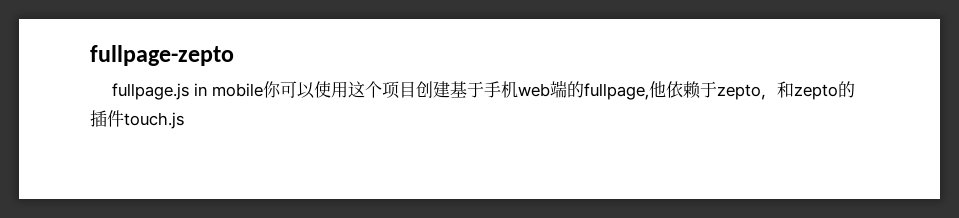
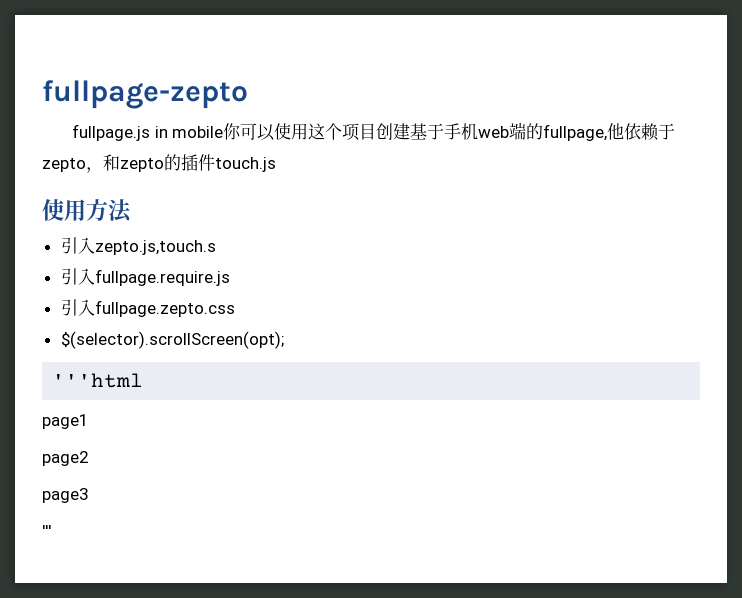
+ 使用方法
+ 引入zepto.js,touch.s
+ 引入fullpage.require.js
+ 引入fullpage.zepto.css
+ $(selector).scrollScreen(opt);
+ '''html
+ page1
+ page2
+ page3
+ '''

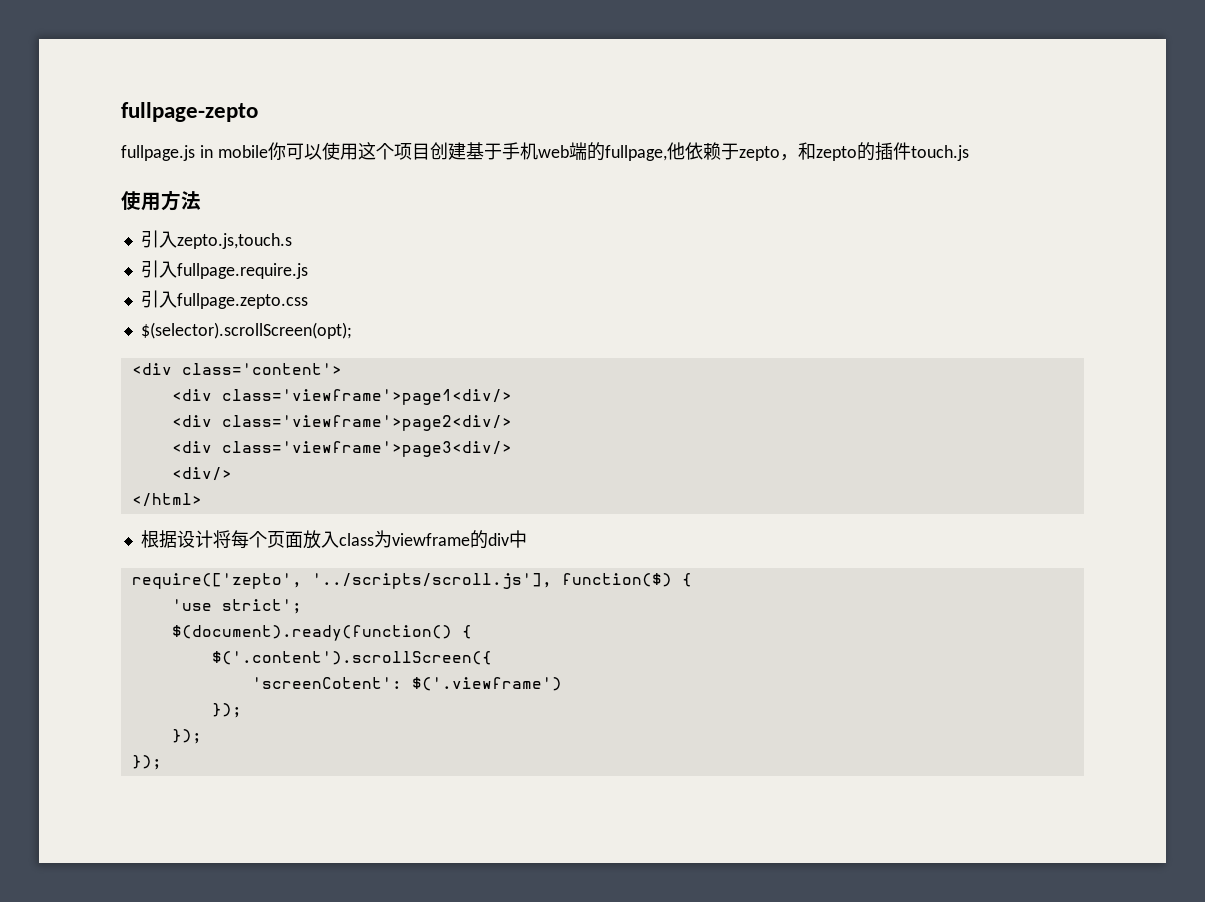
- '''html
- page1
- page2
- page3
- '''
+ <div class='content'>
+ <div class='viewframe'>page1<div/>
+ <div class='viewframe'>page2<div/>
+ <div class='viewframe'>page3<div/>
+ <div/>
+ </html>
+ 根据设计将每个页面放入class为viewframe的div中
+ require(['zepto', '../scripts/scroll.js'], function($) {
+ 'use strict';
+ $(document).ready(function() {
+ $('.content').scrollScreen({
+ 'screenCotent': $('.viewframe')
+ });
+ });
+ });

